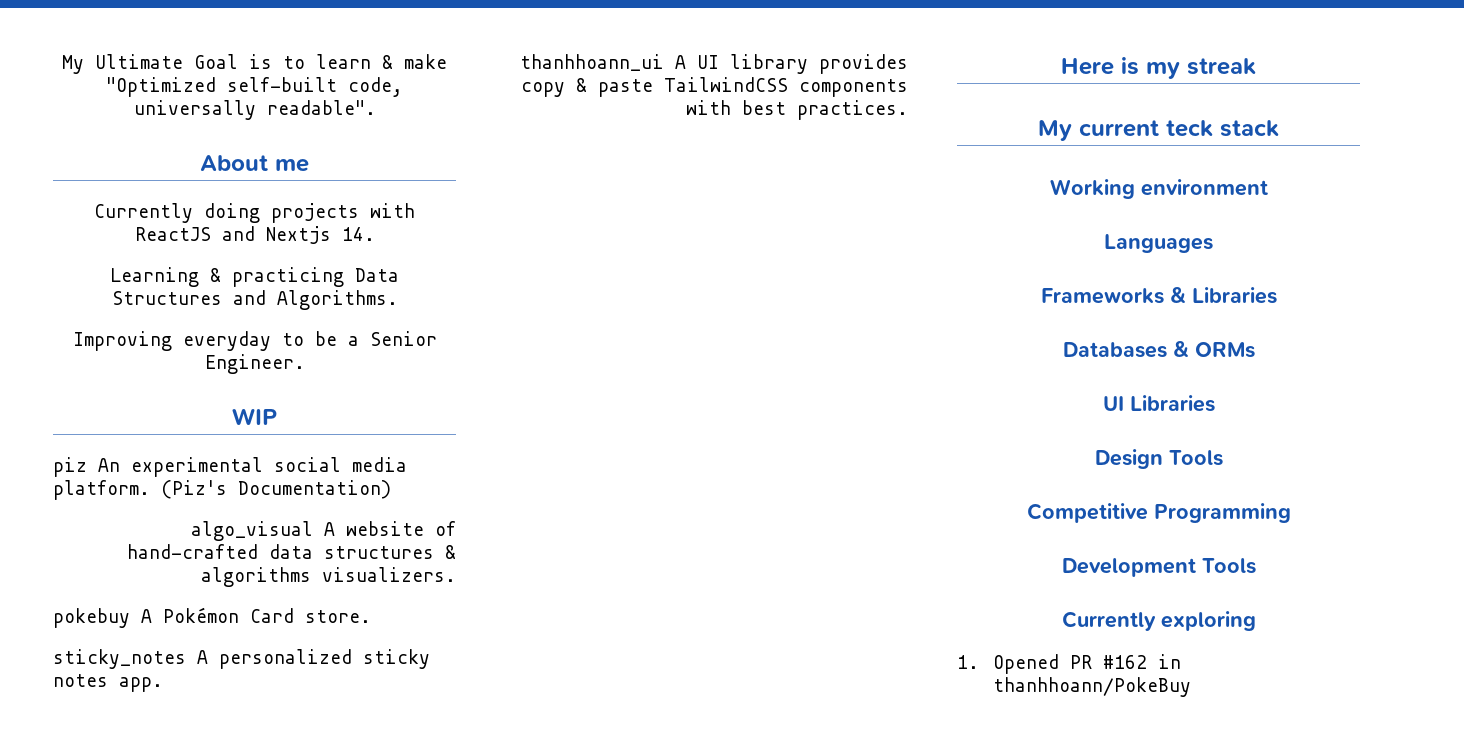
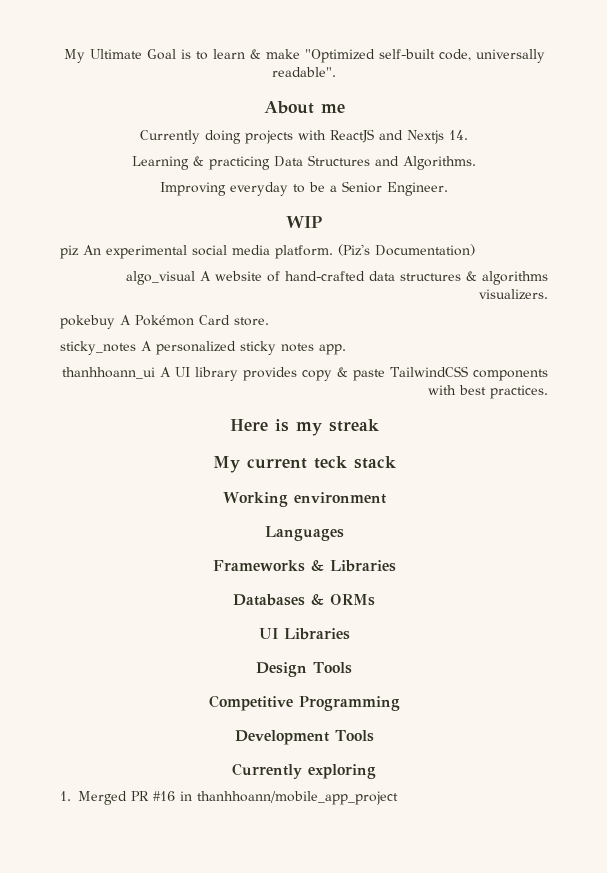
- 1. Opened PR #162 in thanhhoann/PokeBuy
+ 1. Merged PR #16 in thanhhoann/mobile_app_project

